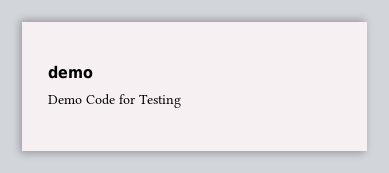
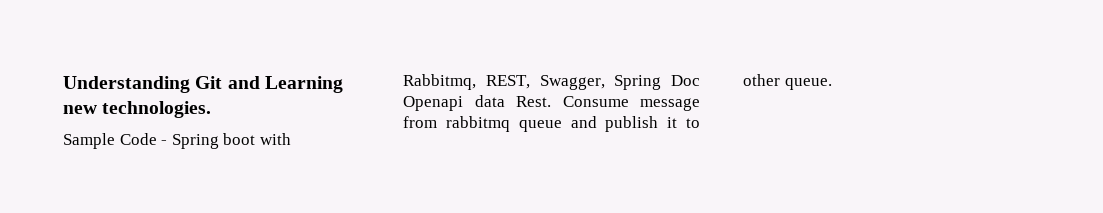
- demo
- Demo Code for Testing
+ Understanding Git and Learning new technologies.
+ Sample Code - Spring boot with Rabbitmq, REST, Swagger, Spring Doc Openapi data Rest. Consume message from rabbitmq queue and publish it to other queue.

